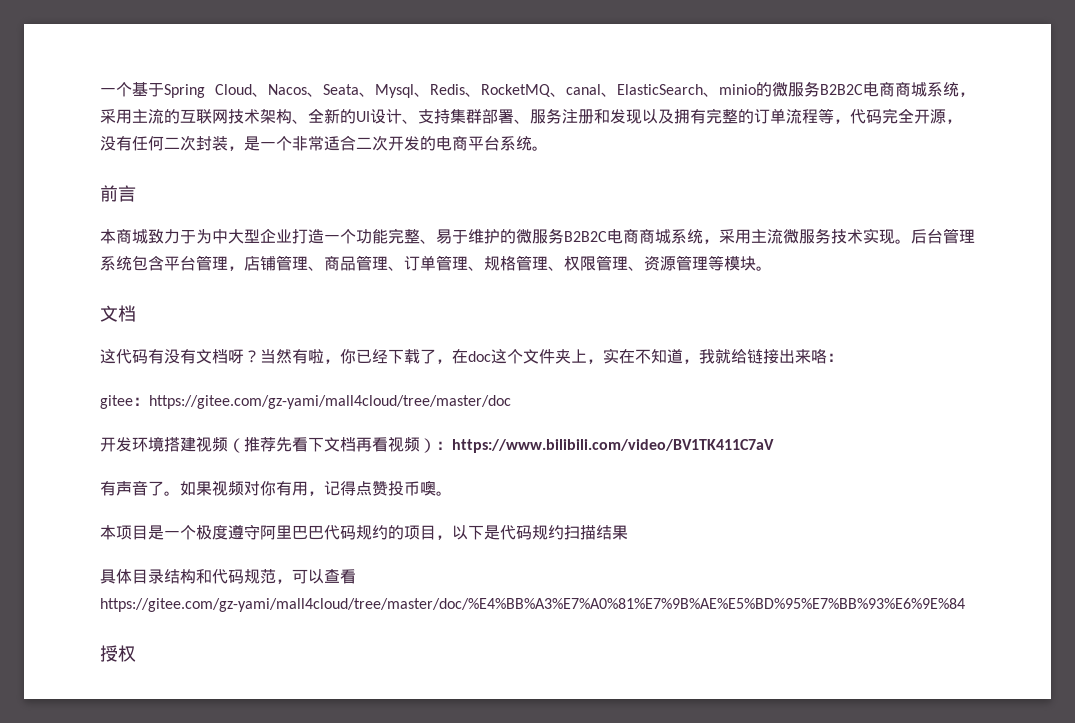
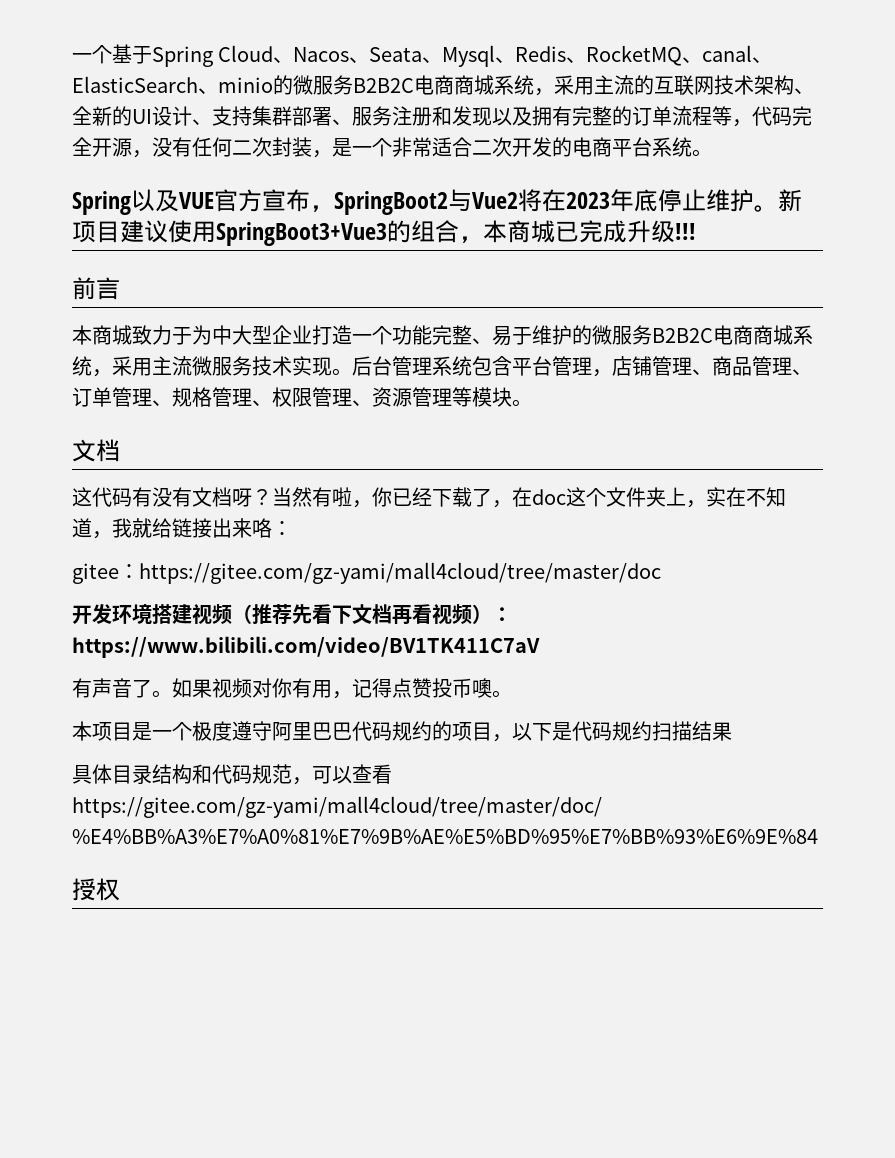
+ Spring以及VUE官方宣布，SpringBoot2与Vue2将在2023年底停止维护。新项目建议使用SpringBoot3+Vue3的组合，本商城已完成升级!!!

